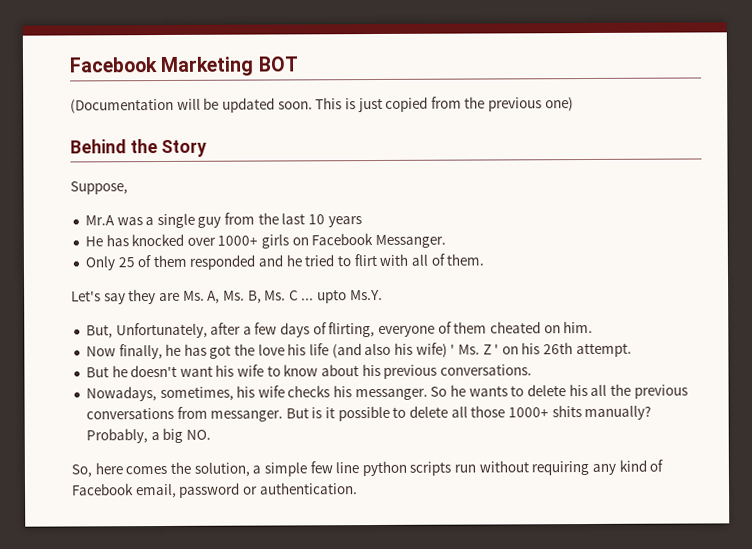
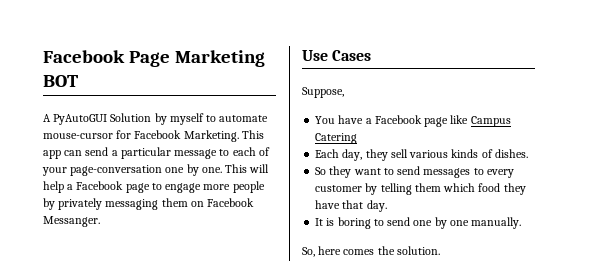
- Facebook Marketing BOT
+ Facebook Page Marketing BOT
- (Documentation will be updated soon. This is just copied from the previous one)
- Behind the Story
+ A PyAutoGUI Solution by myself to automate mouse-cursor for Facebook Marketing. This app can send a particular message to each of your page-conversation one by one. This will help a Facebook page to engage more people by privately messaging them on Facebook Messanger.
+ Use Cases
  Suppose,
- Mr.A was a single guy from the last 10 years
- He has knocked over 1000+ girls on Facebook Messanger.
- Only 25 of them responded and he tried to flirt with all of them.
- Let's say they are Ms. A, Ms. B, Ms. C ... upto Ms.Y.
- But, Unfortunately, after a few days of flirting, everyone of them cheated on him.
- Now finally, he has got the love his life (and also his wife) ' Ms. Z ' on his 26th attempt.
- But he doesn't want his wife to know about his previous conversations.
- Nowadays, sometimes, his wife checks his messanger. So he wants to delete his all the previous conversations from messanger. But is it possible to delete all those 1000+ shits manually? Probably, a big NO.
- So, here comes the solution, a simple few line python scripts run without requiring any kind of Facebook email, password or authentication.
+ You have a Facebook page like Campus Catering
+ Each day, they sell various kinds of dishes.
+ So they want to send messages to every customer by telling them which food they have that day.
+ It is boring to send one by one manually.
+ So, here comes the solution.

